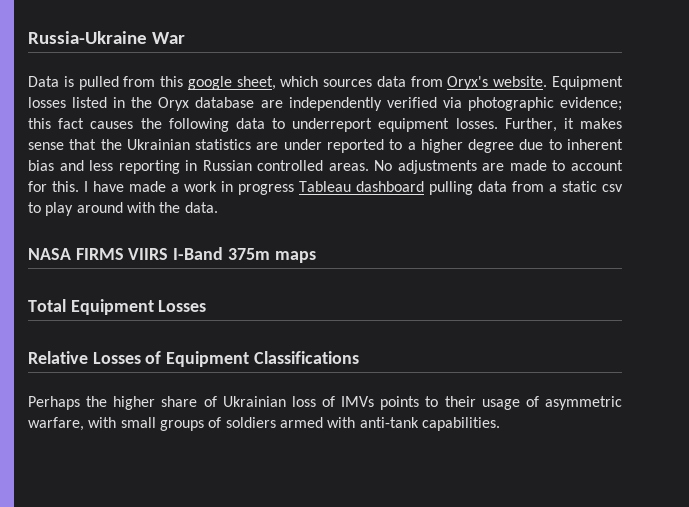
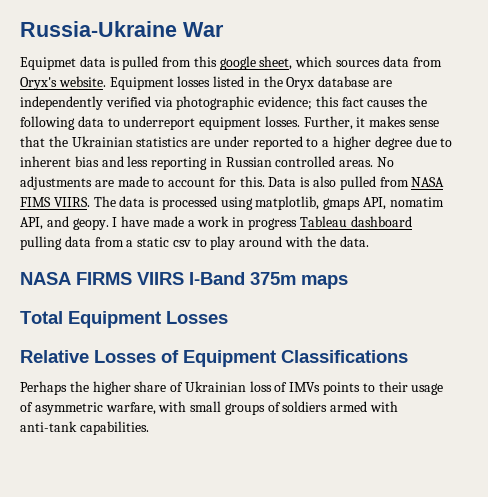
- Data is pulled from this google sheet, which sources data from Oryx's website.
+ Equipmet data is pulled from this google sheet, which sources data from Oryx's website.
+ Data is also pulled from NASA FIMS VIIRS. The data is processed using matplotlib, gmaps API, nomatim API, and geopy.

